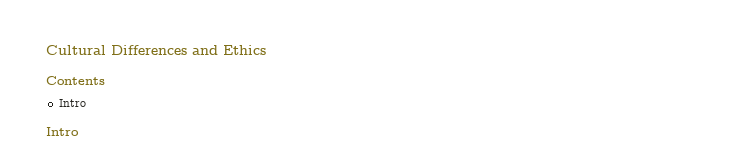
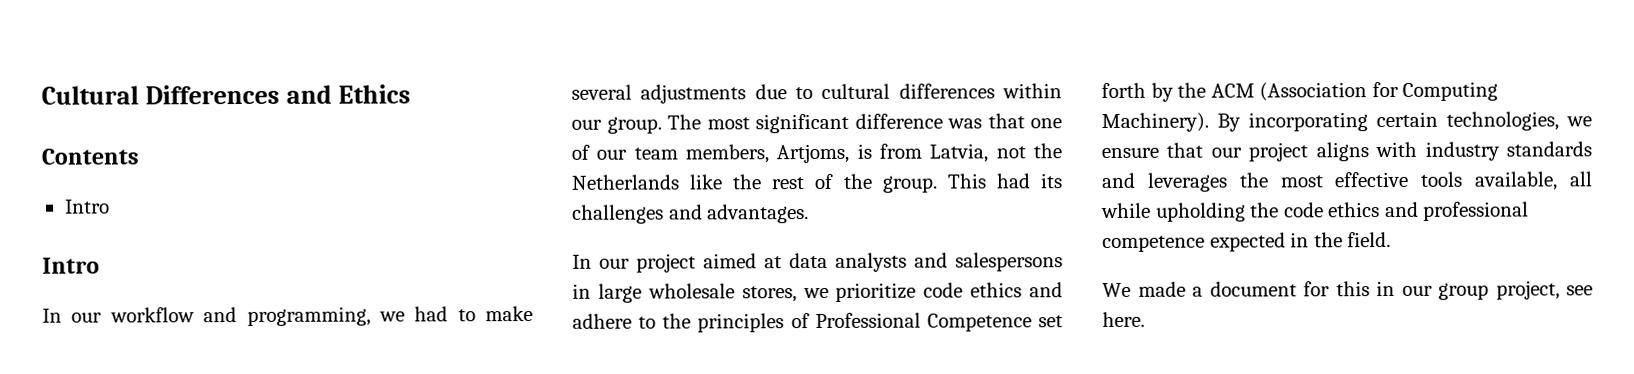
+ In our workflow and programming, we had to make several adjustments due to cultural differences within our group. The most significant difference was that one of our team members, Artjoms, is from Latvia, not the Netherlands like the rest of the group. This had its challenges and advantages.
+ In our project aimed at data analysts and salespersons in large wholesale stores, we prioritize code ethics and adhere to the principles of Professional Competence set forth by the ACM (Association for Computing Machinery). By incorporating certain technologies, we ensure that our project aligns with industry standards and leverages the most effective tools available, all while upholding the code ethics and professional competence expected in the field.
+ We made a document for this in our group project, see here.

